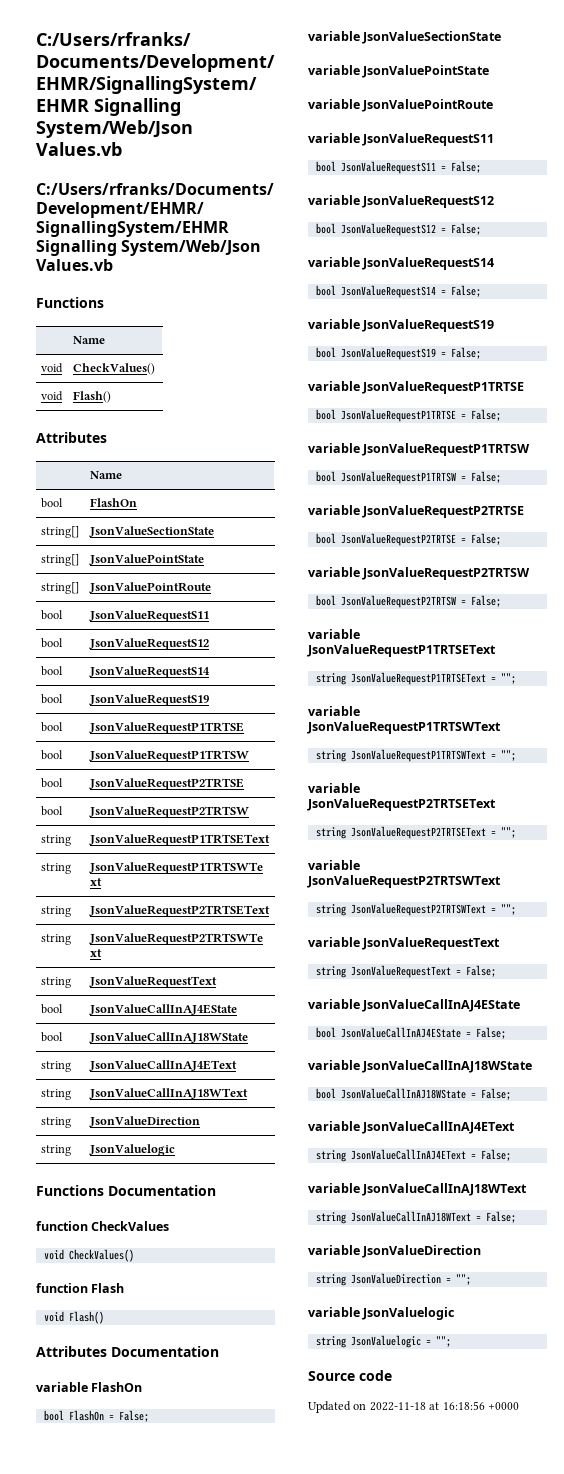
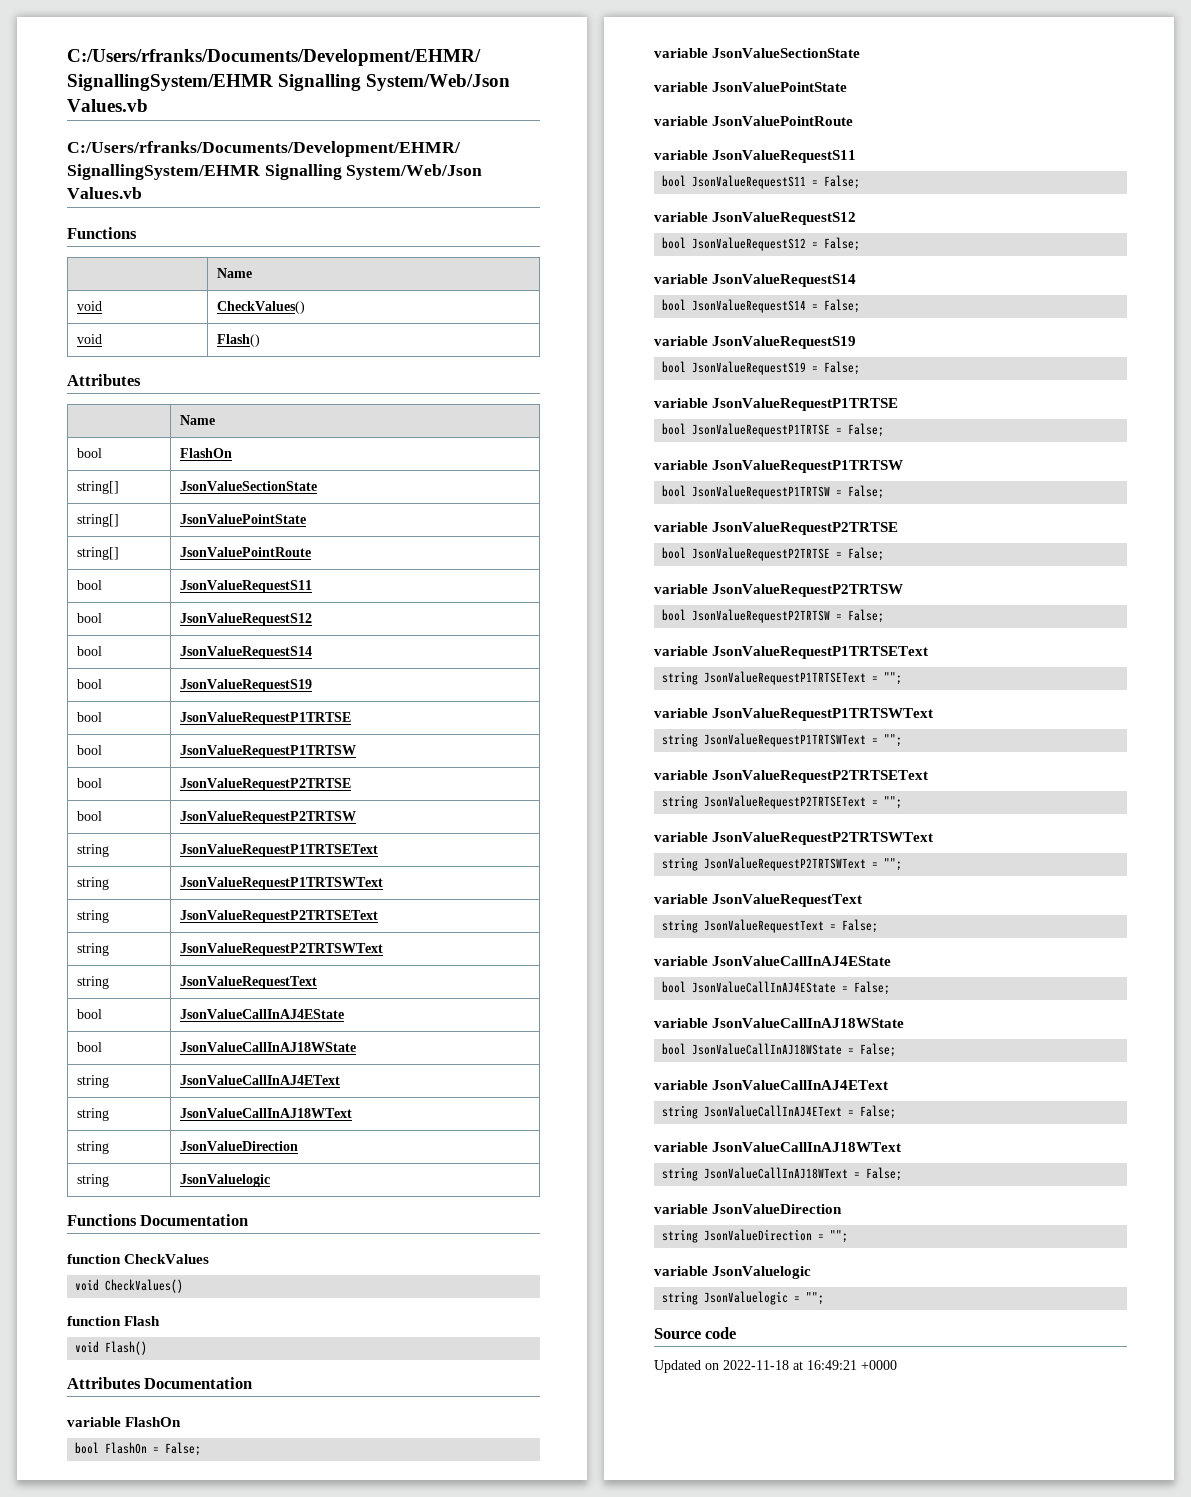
- Updated on 2022-11-18 at 16:18:56 +0000
+ Updated on 2022-11-18 at 16:49:21 +0000

